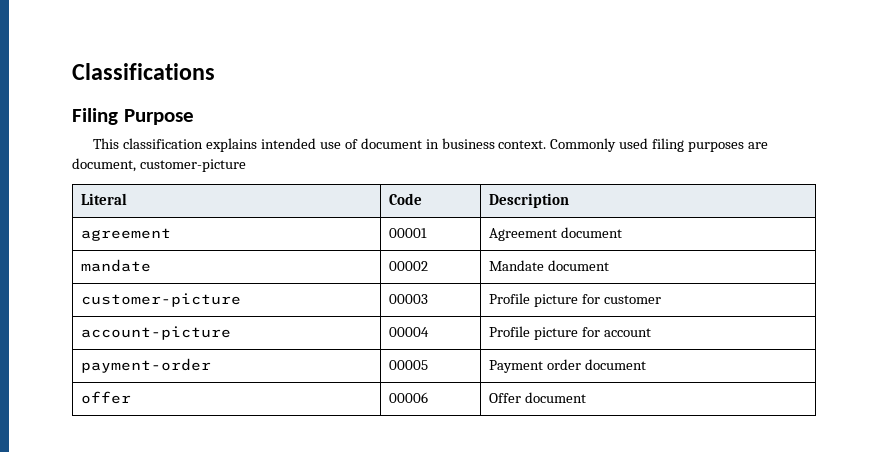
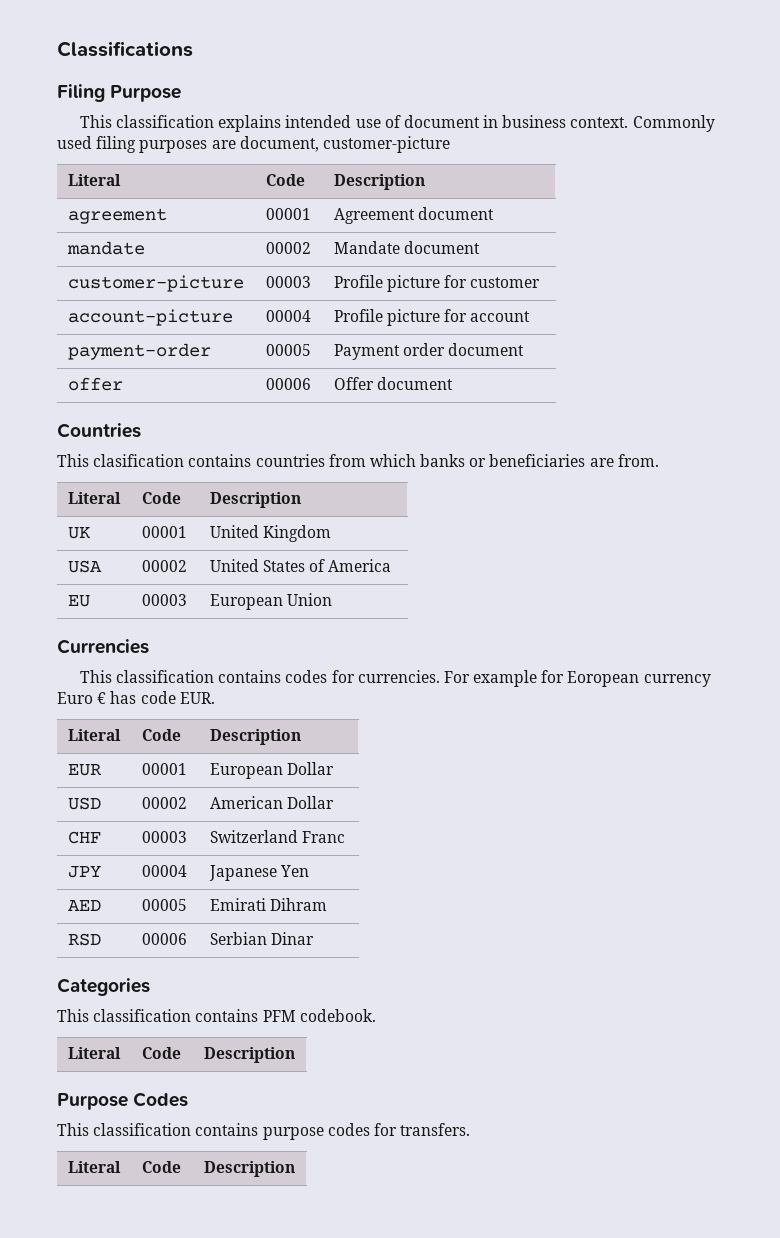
+ Countries
+ This clasification contains countries from which banks or beneficiaries are from.
+ Literal | Code | Description
+ UK | 00001 | United Kingdom
+ USA | 00002 | United States of America
+ EU | 00003 | European Union
+ Currencies
+ This classification contains codes for currencies. For example for Eoropean currency Euro € has code EUR.
+ Literal | Code | Description
+ EUR | 00001 | European Dollar
+ USD | 00002 | American Dollar
+ CHF | 00003 | Switzerland Franc
+ JPY | 00004 | Japanese Yen
+ AED | 00005 | Emirati Dihram
+ RSD | 00006 | Serbian Dinar
+ Categories
+ This classification contains PFM codebook.
+ Literal | Code | Description
+ Purpose Codes
+ This classification contains purpose codes for transfers.
+ Literal | Code | Description

